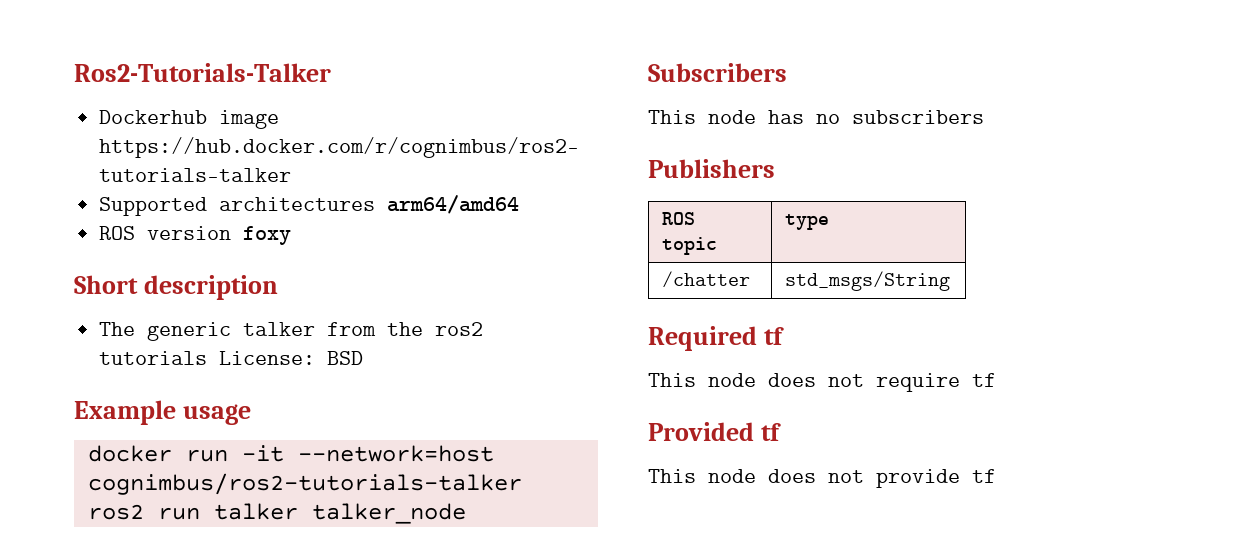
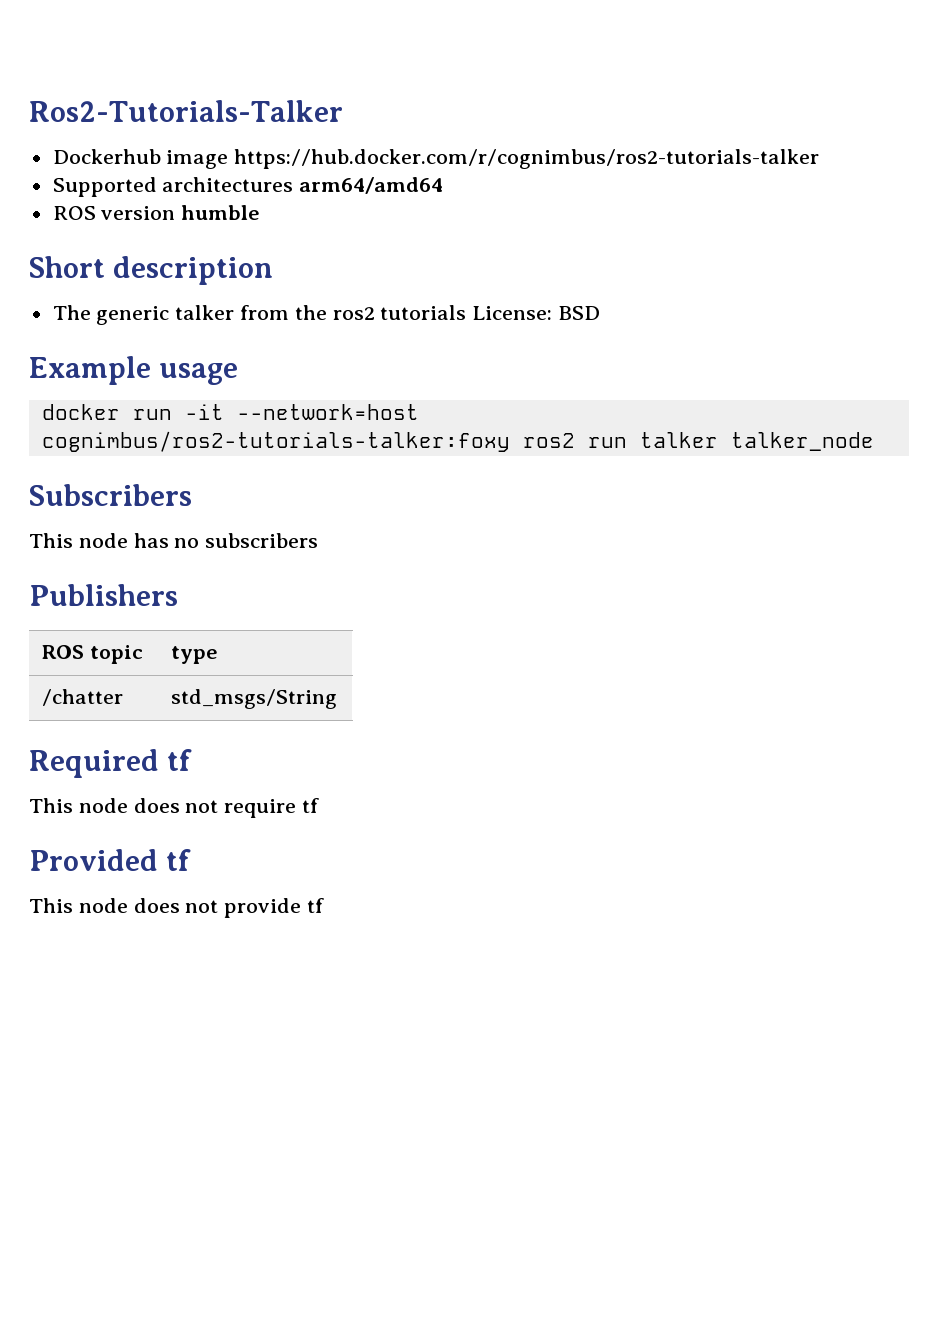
- ROS version foxy
+ ROS version humble
- docker run -it --network=host cognimbus/ros2-tutorials-talker ros2 run talker talker_node
+ docker run -it --network=host cognimbus/ros2-tutorials-talker:foxy ros2 run talker talker_node

